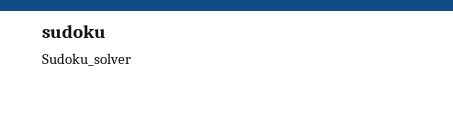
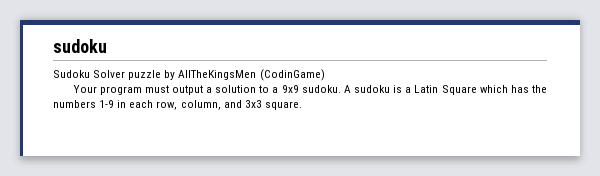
- Sudoku_solver
+ Sudoku Solver puzzle by AllTheKingsMen (CodinGame)
+ Your program must output a solution to a 9x9 sudoku. A sudoku is a Latin Square which has the numbers 1-9 in each row, column, and 3x3 square.

